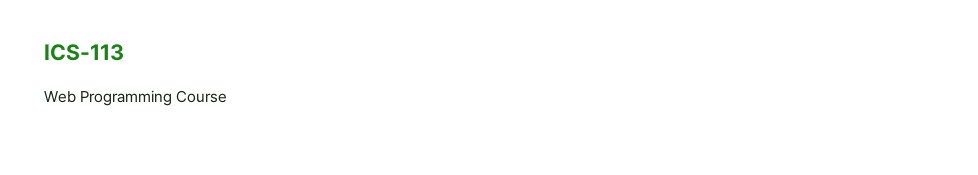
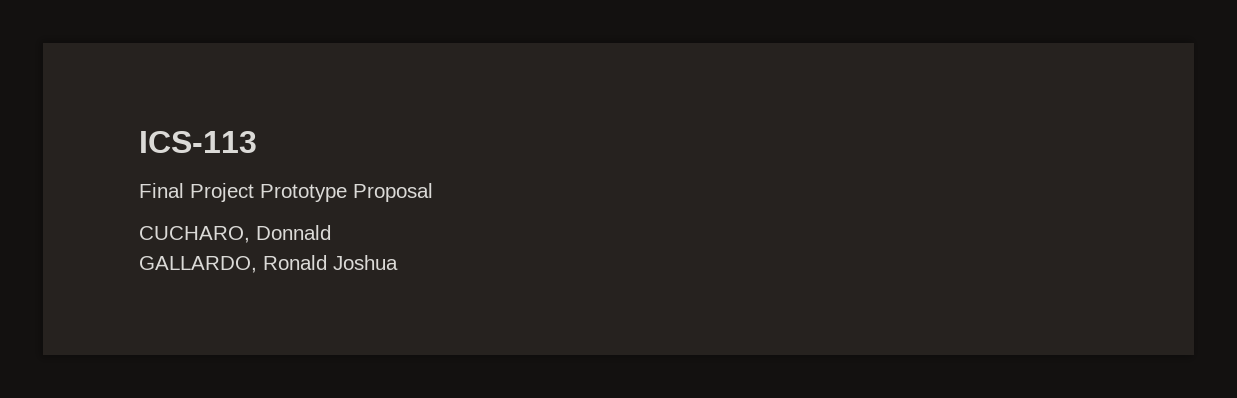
- Web Programming Course
+ Final Project Prototype Proposal
+ CUCHARO, Donnald
+ GALLARDO, Ronald Joshua

